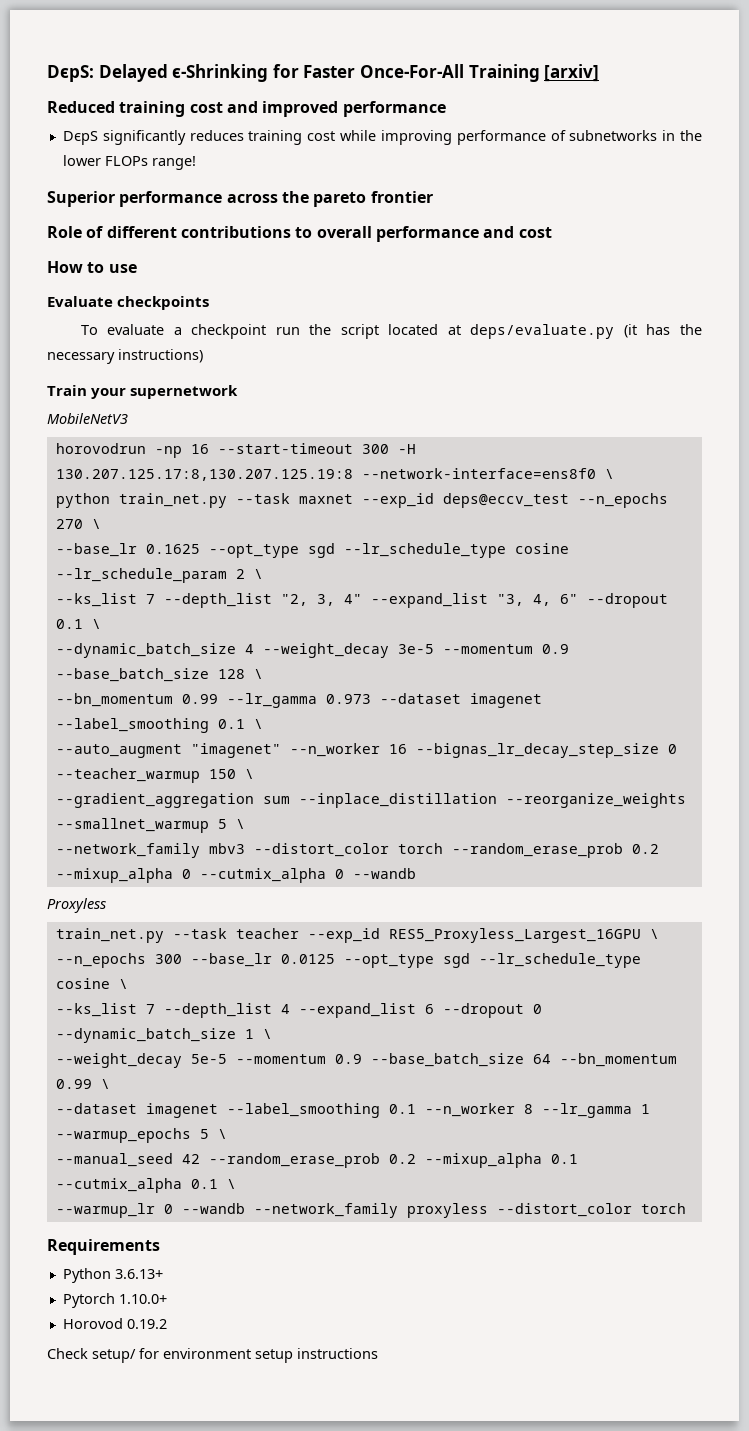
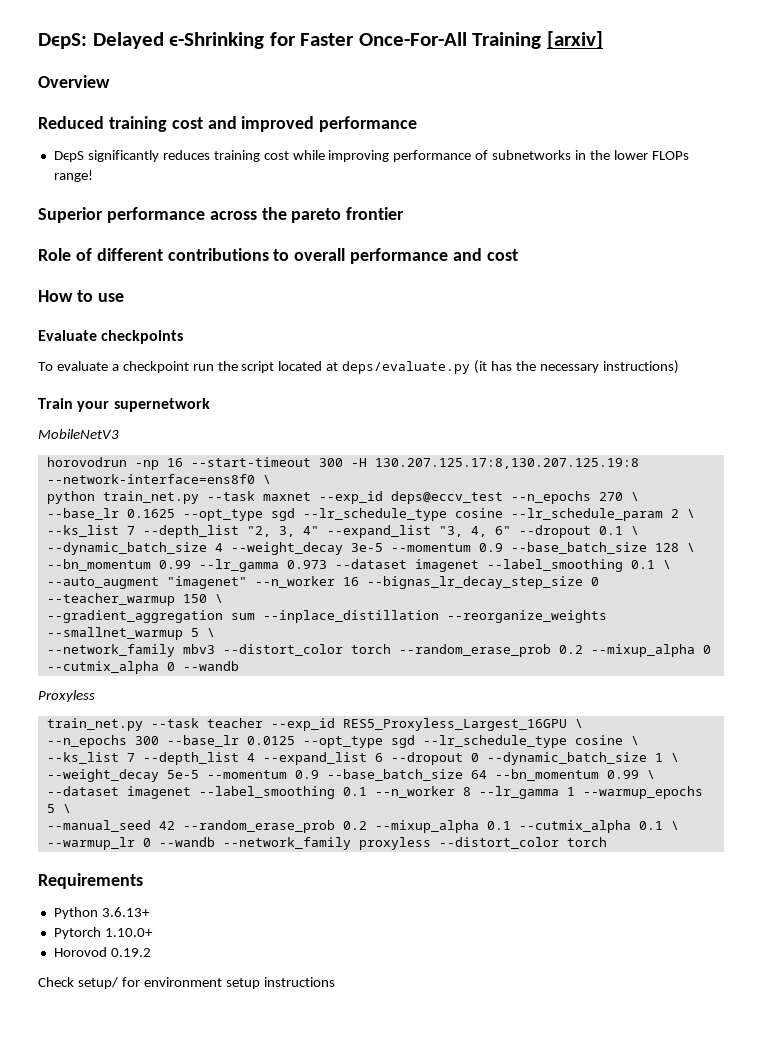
+ Overview

